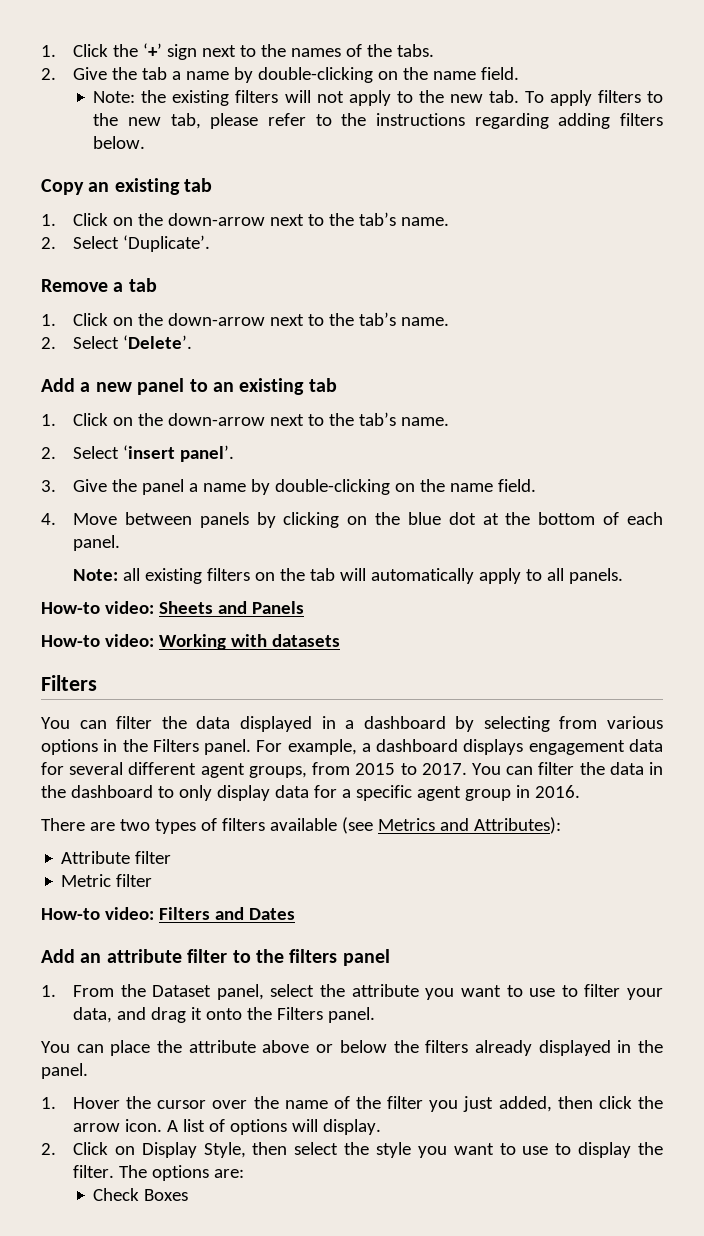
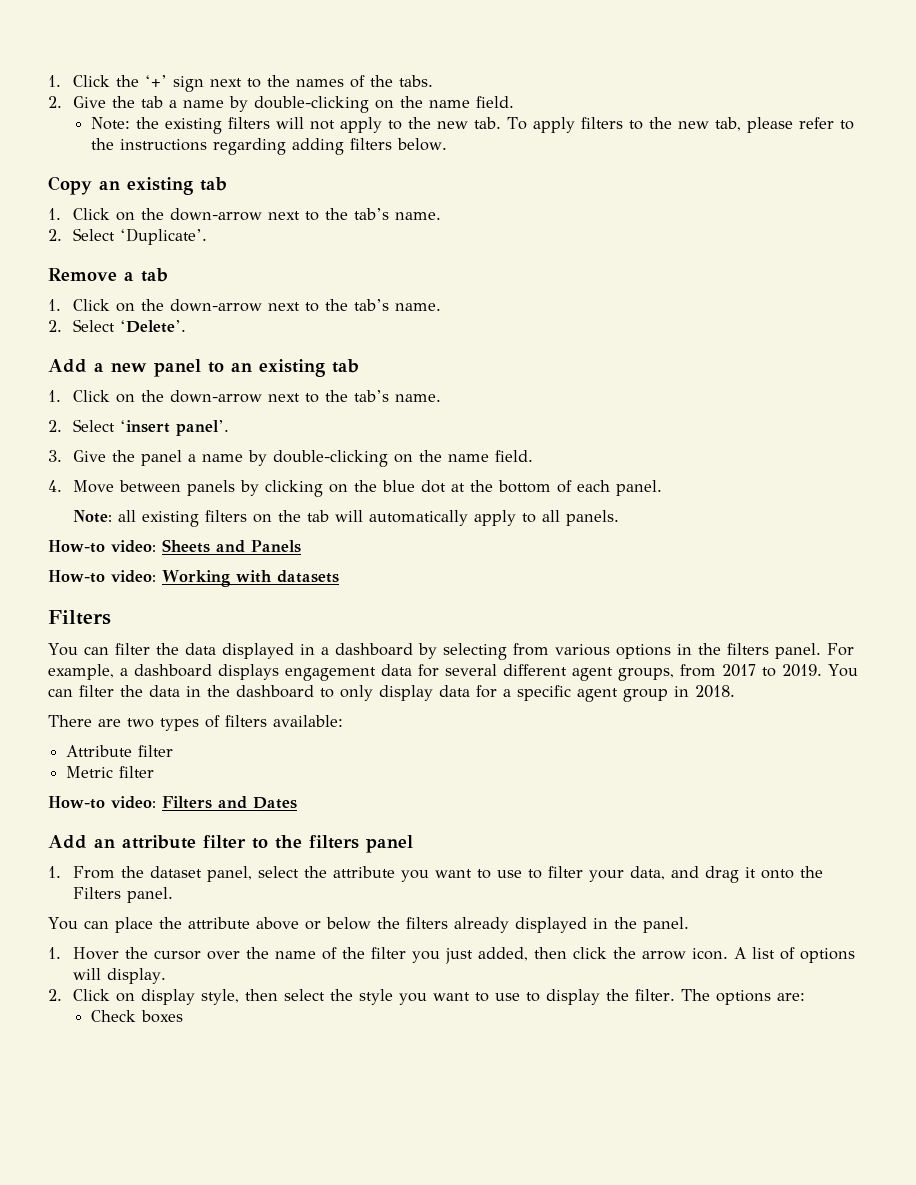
- You can filter the data displayed in a dashboard by selecting from various options in the Filters panel.
+ You can filter the data displayed in a dashboard by selecting from various options in the filters panel.
- For example, a dashboard displays engagement data for several different agent groups, from 2015 to 2017.
+ For example, a dashboard displays engagement data for several different agent groups, from 2017 to 2019.
- You can filter the data in the dashboard to only display data for a specific agent group in 2016.
+ You can filter the data in the dashboard to only display data for a specific agent group in 2018.
- There are two types of filters available (see Metrics and Attributes):
+ There are two types of filters available:
- 1. From the Dataset panel, select the attribute you want to use to filter your data, and drag it onto the Filters panel.
+ 1. From the dataset panel, select the attribute you want to use to filter your data, and drag it onto the Filters panel.
- 2. Click on Display Style, then select the style you want to use to display the filter.
+ 2. Click on display style, then select the style you want to use to display the filter.
- Check Boxes
+ Check boxes

